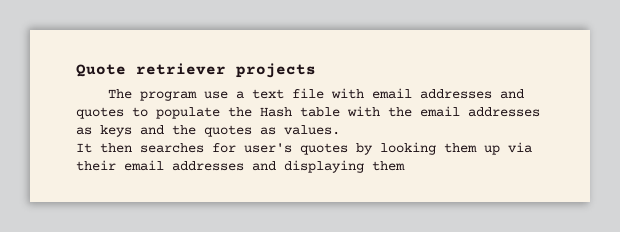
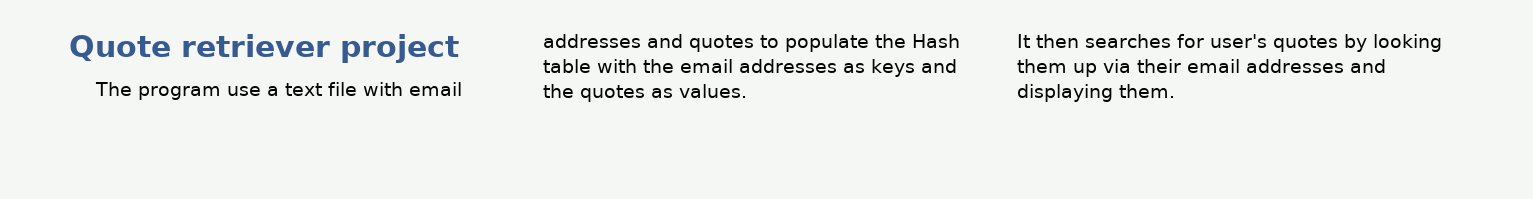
- Quote retriever projects
+ Quote retriever project
- It then searches for user's quotes by looking them up via their email addresses and displaying them
+ It then searches for user's quotes by looking them up via their email addresses and displaying them.

